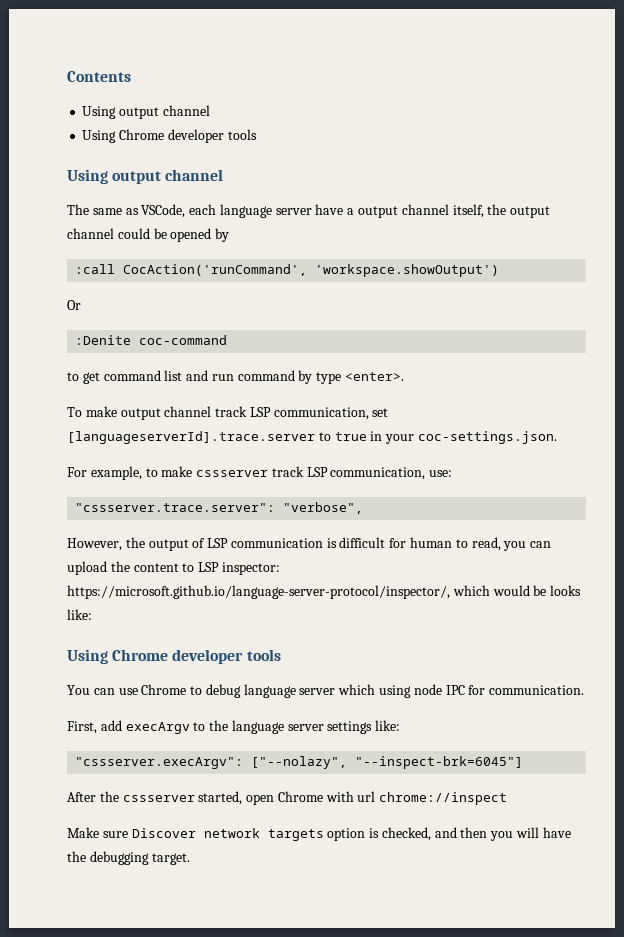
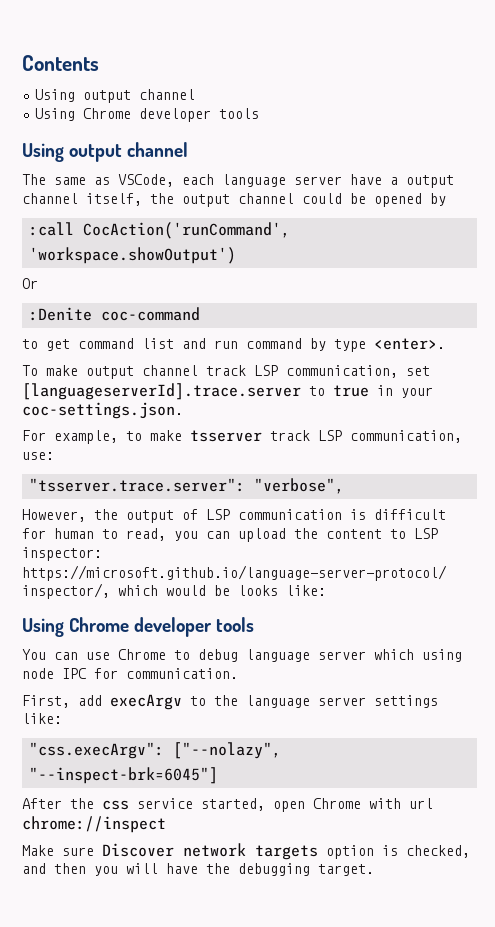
- For example, to make cssserver track LSP communication, use:
+ For example, to make tsserver track LSP communication, use:
- "cssserver.trace.server": "verbose",
+ "tsserver.trace.server": "verbose",
- "cssserver.execArgv": ["--nolazy", "--inspect-brk=6045"]
+ "css.execArgv": ["--nolazy", "--inspect-brk=6045"]
- After the cssserver started, open Chrome with url chrome://inspect
+ After the css service started, open Chrome with url chrome://inspect

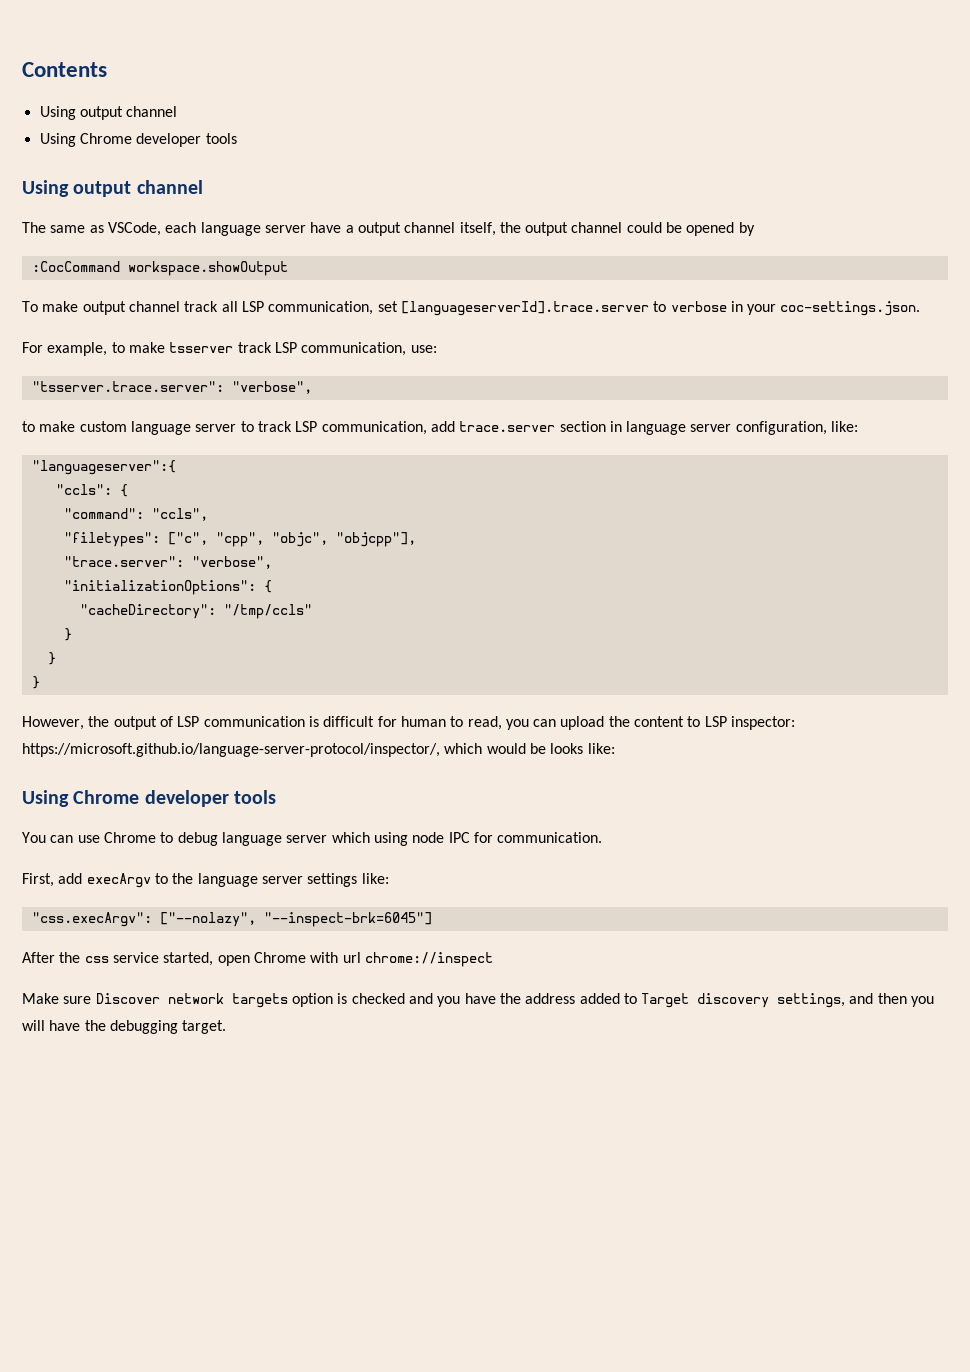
- :call CocAction('runCommand', 'workspace.showOutput')
- Or
- :Denite coc-command
- to get command list and run command by type <enter>.
+ :CocCommand workspace.showOutput
- To make output channel track LSP communication, set [languageserverId].trace.server to true in your coc-settings.json.
+ To make output channel track all LSP communication, set [languageserverId].trace.server to verbose in your coc-settings.json.
+ to make custom language server to track LSP communication, add trace.server section in language server configuration, like:
+ "languageserver":{
+ "ccls": {
+ "command": "ccls",
+ "filetypes": ["c", "cpp", "objc", "objcpp"],
+ "trace.server": "verbose",
+ "initializationOptions": {
+ "cacheDirectory": "/tmp/ccls"
+ }
+ }
+ }
- Make sure Discover network targets option is checked, and then you will have the debugging target.
+ Make sure Discover network targets option is checked and you have the address added to Target discovery settings, and then you will have the debugging target.

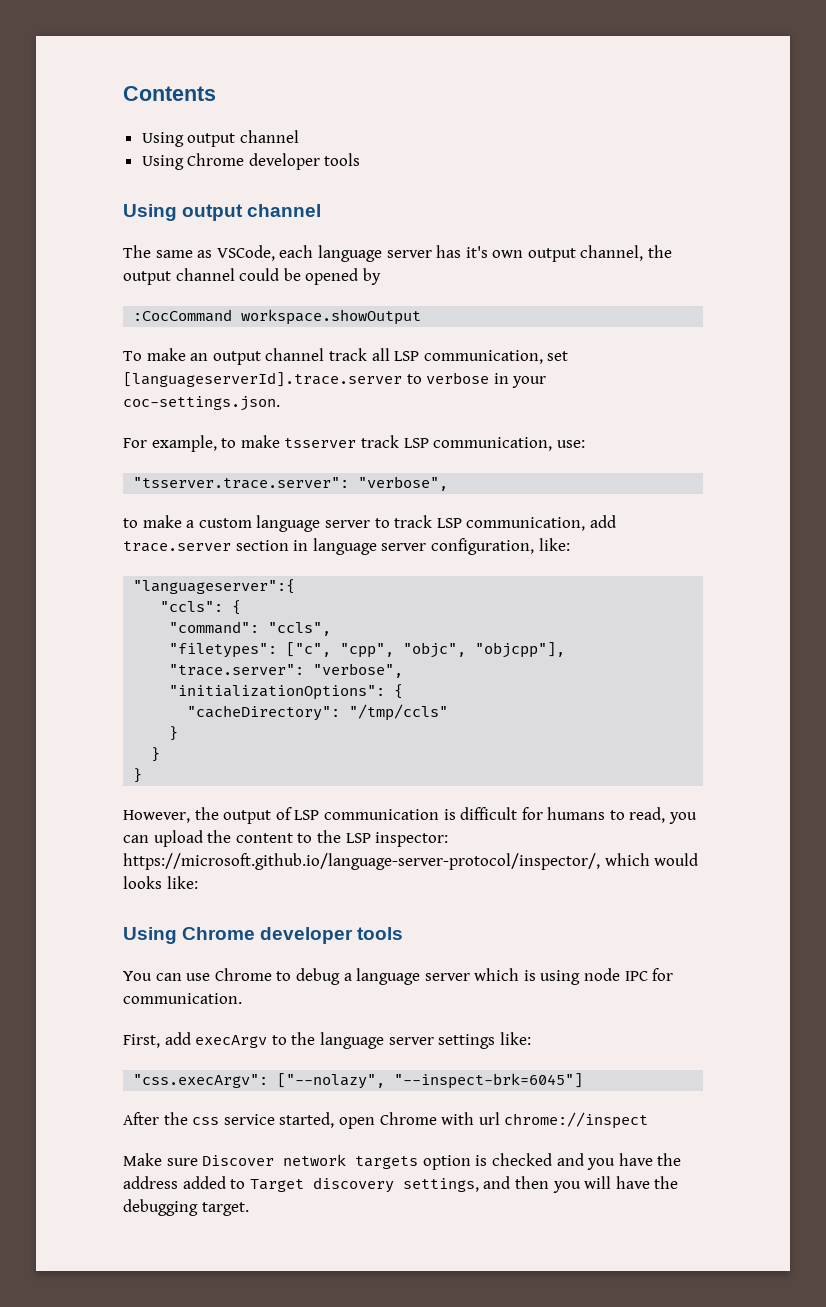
- The same as VSCode, each language server have a output channel itself, the output channel could be opened by
+ The same as VSCode, each language server has it's own output channel, the output channel could be opened by
- To make output channel track all LSP communication, set [languageserverId].trace.server to verbose in your coc-settings.json.
+ To make an output channel track all LSP communication, set [languageserverId].trace.server to verbose in your coc-settings.json.
- to make custom language server to track LSP communication, add trace.server section in language server configuration, like:
+ to make a custom language server to track LSP communication, add trace.server section in language server configuration, like:
- However, the output of LSP communication is difficult for human to read, you can upload the content to LSP inspector: https://microsoft.github.io/language-server-protocol/inspector/, which would be looks like:
+ However, the output of LSP communication is difficult for humans to read, you can upload the content to the LSP inspector: https://microsoft.github.io/language-server-protocol/inspector/, which would looks like:
- You can use Chrome to debug language server which using node IPC for communication.
+ You can use Chrome to debug a language server which is using node IPC for communication.

